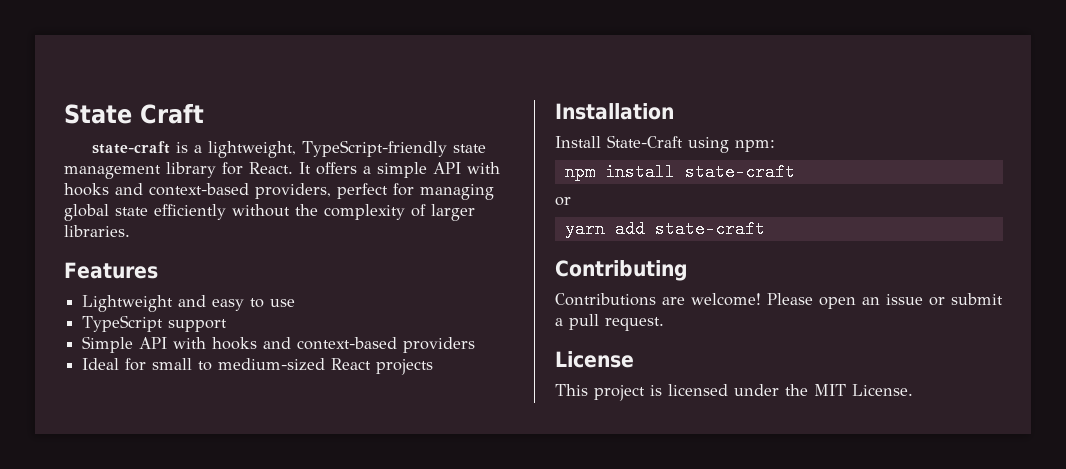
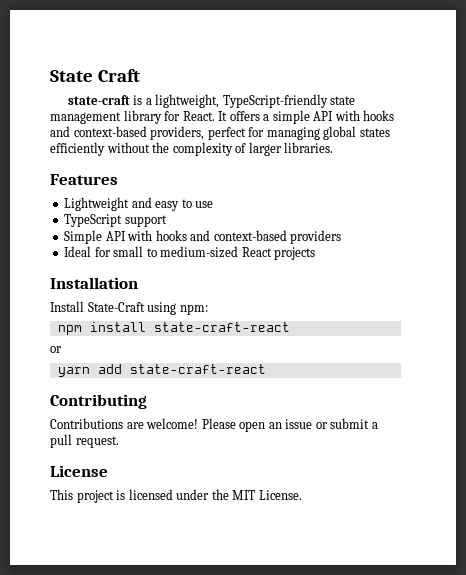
- It offers a simple API with hooks and context-based providers, perfect for managing global state efficiently without the complexity of larger libraries.
+ It offers a simple API with hooks and context-based providers, perfect for managing global states efficiently without the complexity of larger libraries.
- npm install state-craft
+ npm install state-craft-react
- yarn add state-craft
+ yarn add state-craft-react

